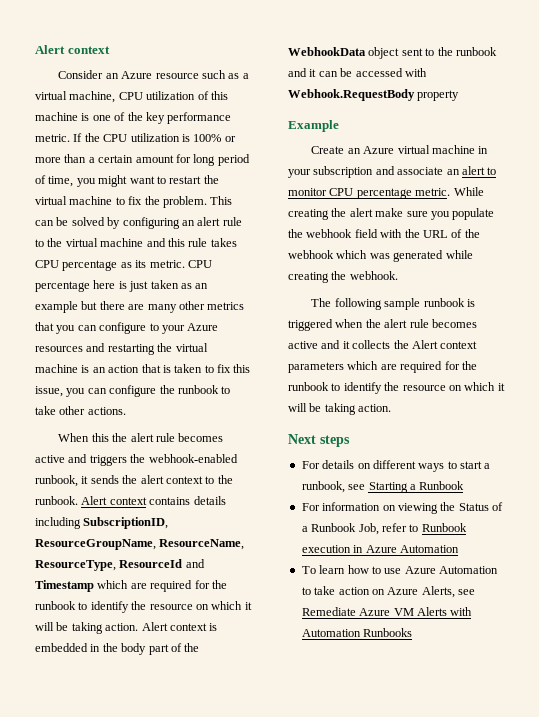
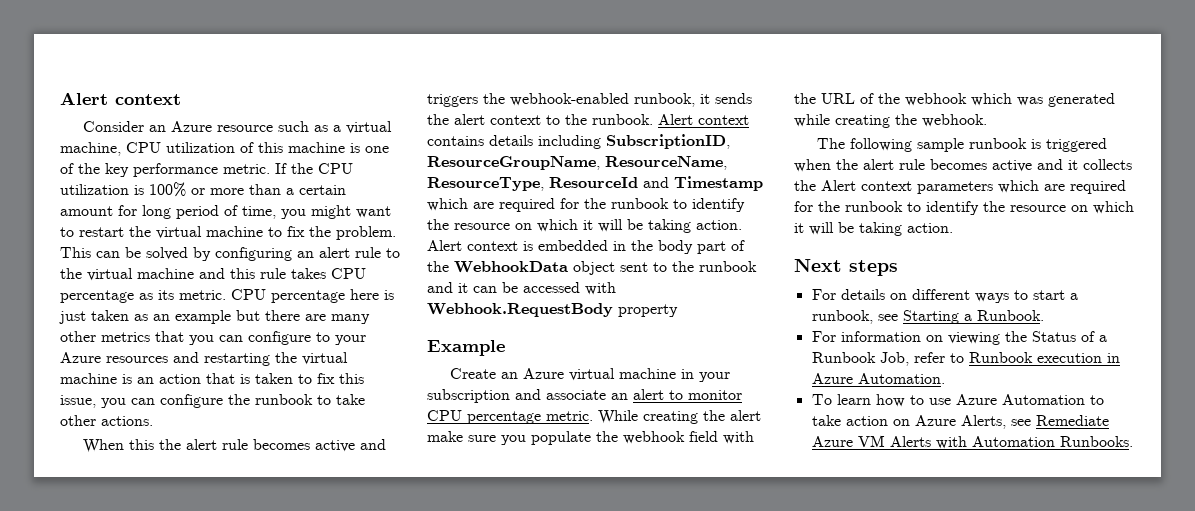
- For details on different ways to start a runbook, see Starting a Runbook
+ For details on different ways to start a runbook, see Starting a Runbook.
- For information on viewing the Status of a Runbook Job, refer to Runbook execution in Azure Automation
+ For information on viewing the Status of a Runbook Job, refer to Runbook execution in Azure Automation.
- To learn how to use Azure Automation to take action on Azure Alerts, see Remediate Azure VM Alerts with Automation Runbooks
+ To learn how to use Azure Automation to take action on Azure Alerts, see Remediate Azure VM Alerts with Automation Runbooks.

